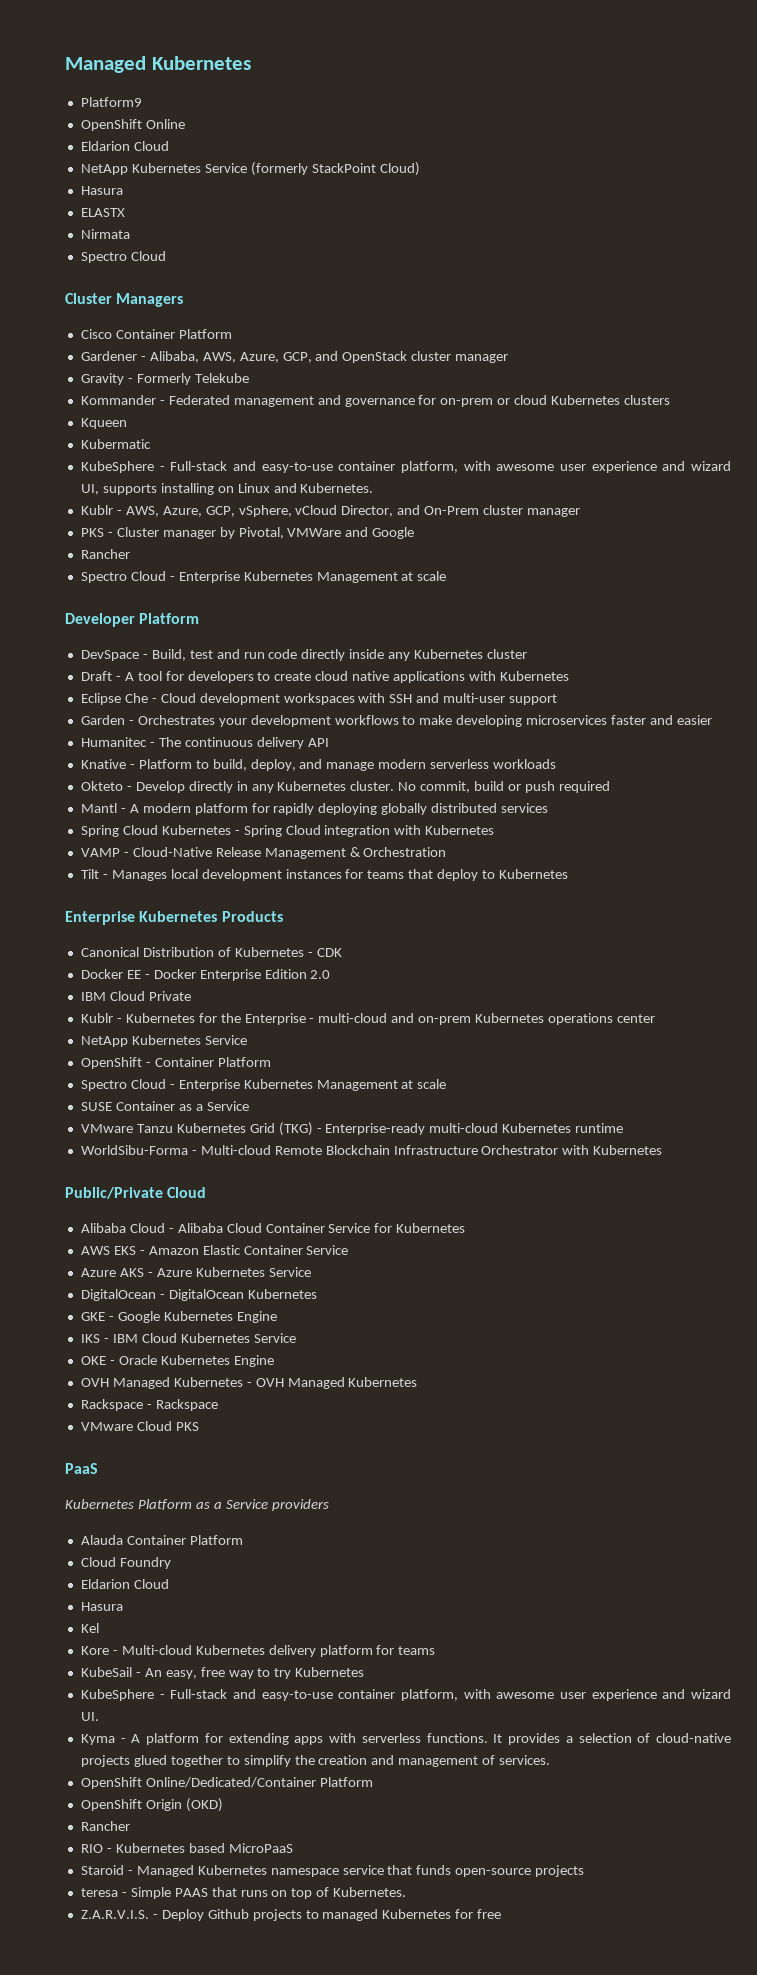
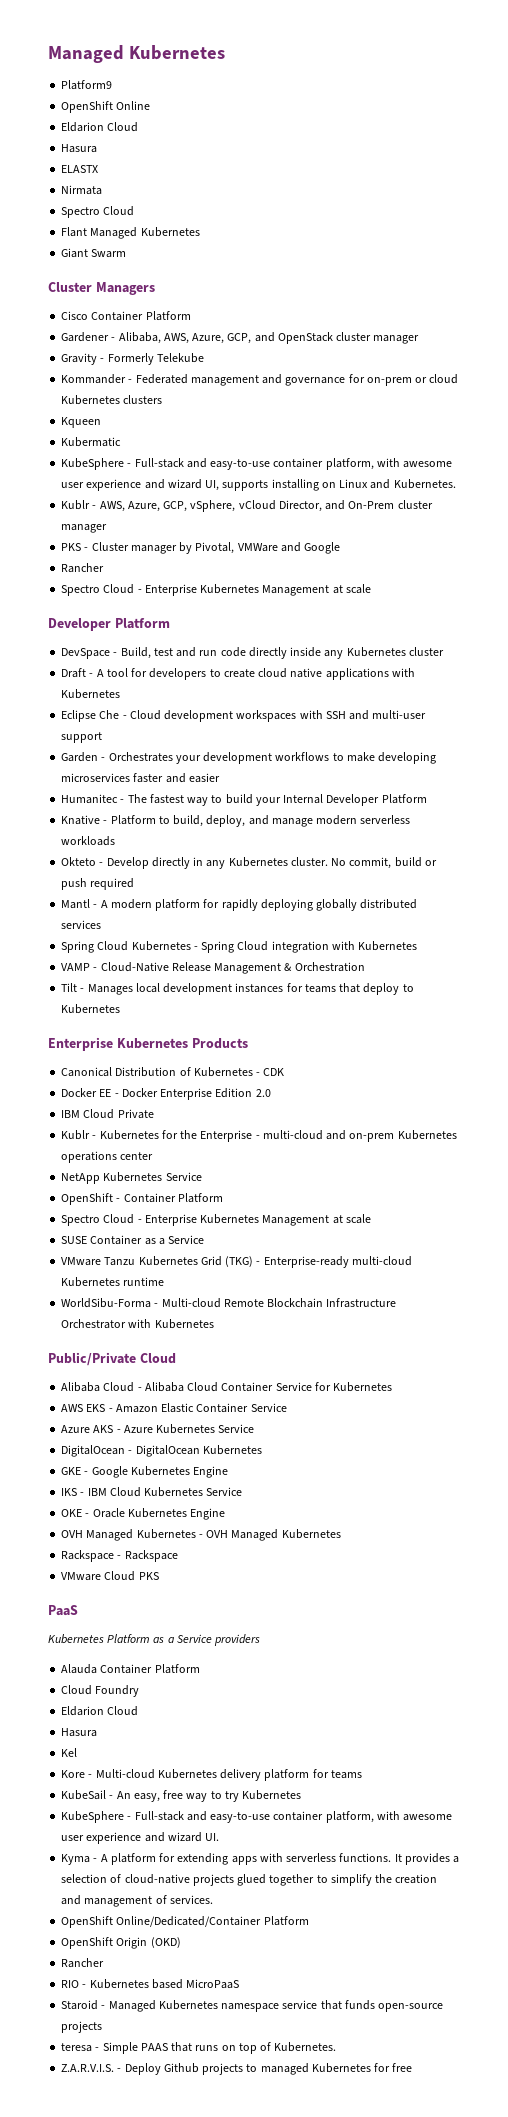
- NetApp Kubernetes Service (formerly StackPoint Cloud)
+ Flant Managed Kubernetes
+ Giant Swarm
- Humanitec - The continuous delivery API
+ Humanitec - The fastest way to build your Internal Developer Platform

